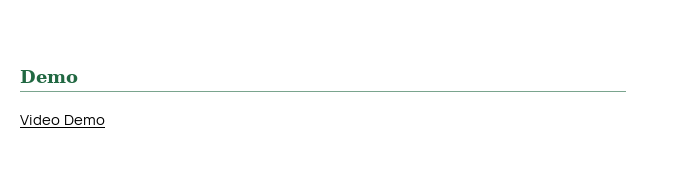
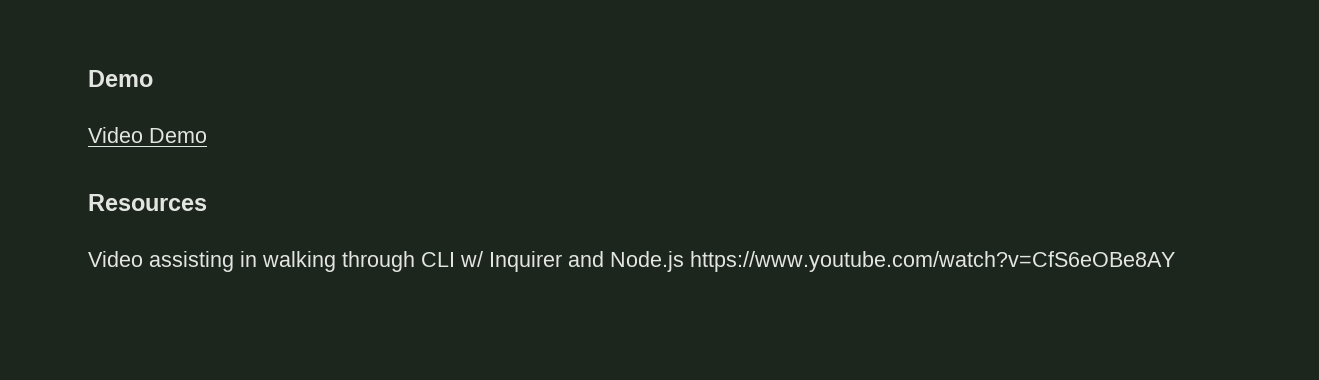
+ Resources
+ Video assisting in walking through CLI w/ Inquirer and Node.js https://www.youtube.com/watch?v=CfS6eOBe8AY

